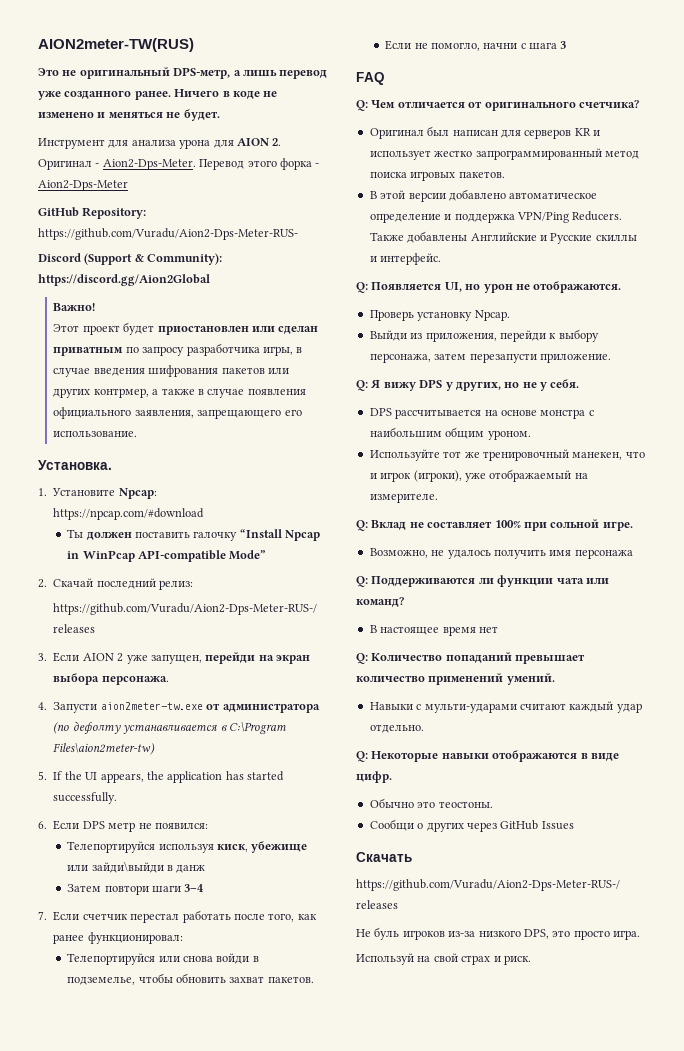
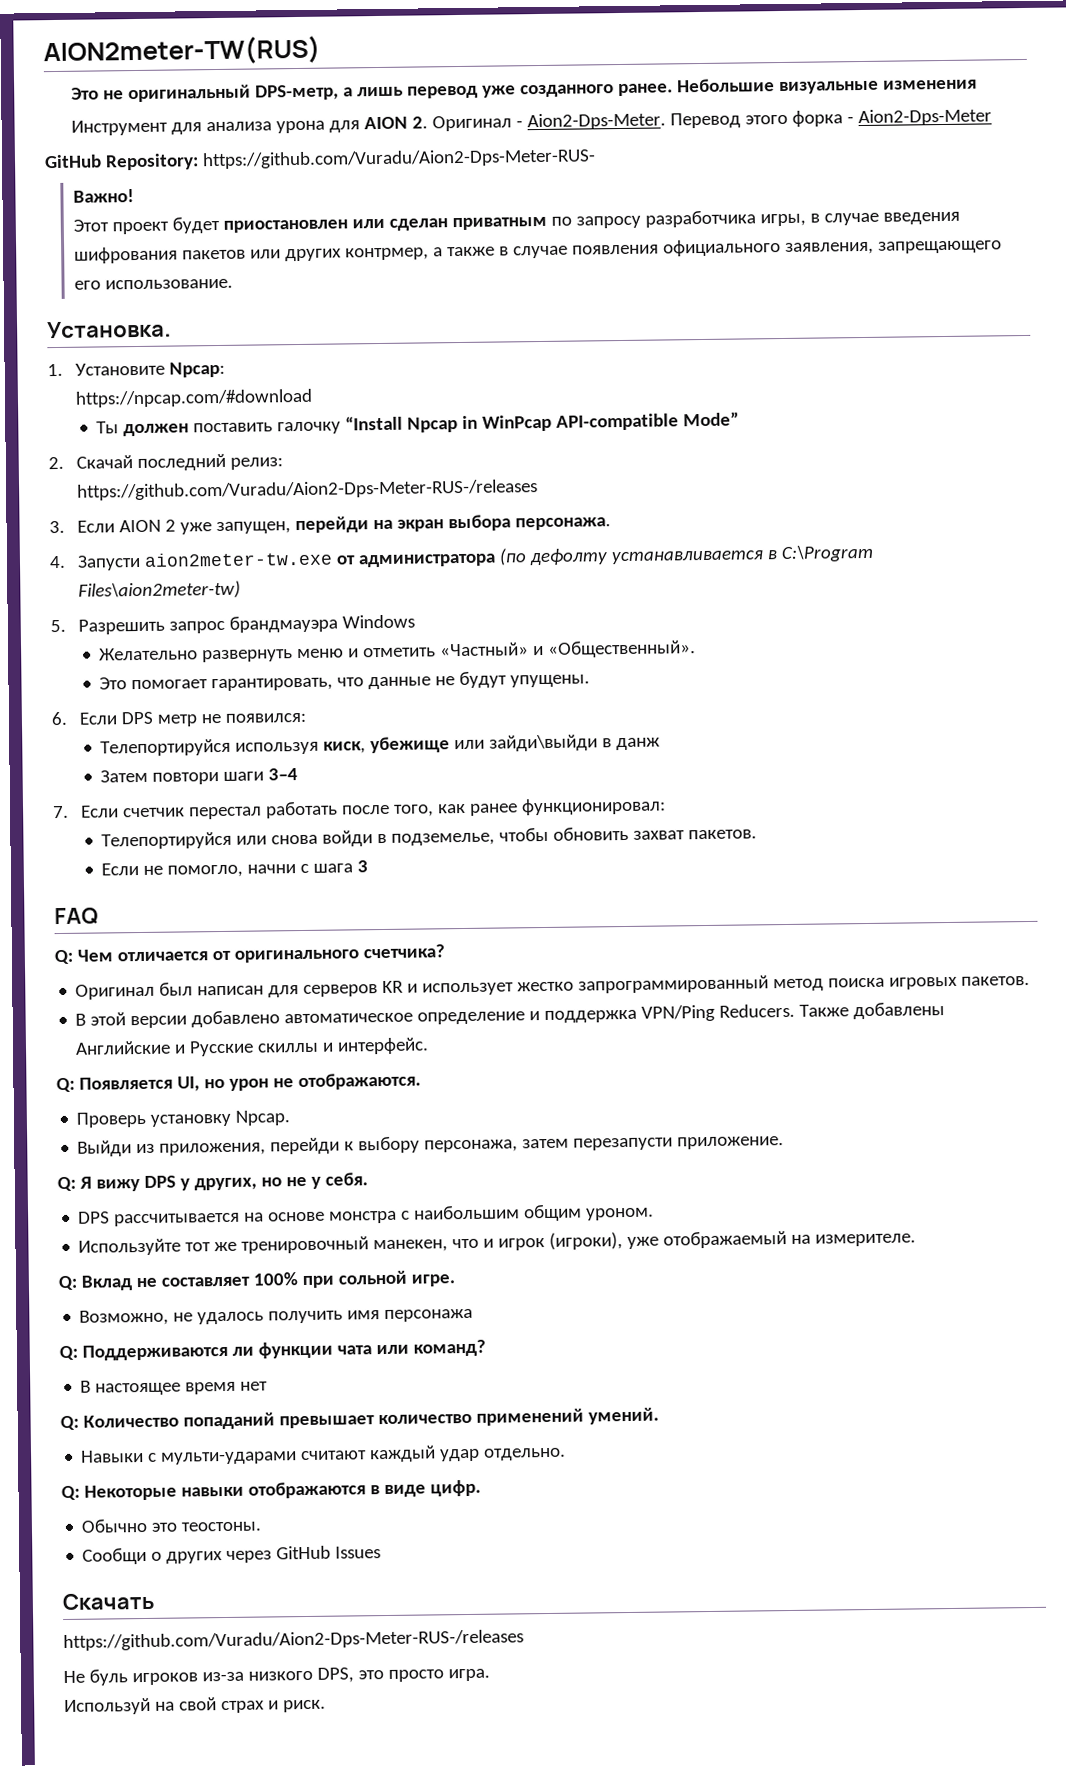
- Ничего в коде не изменено и меняться не будет.
+ Небольшие визуальные изменения
- Discord (Support & Community): https://discord.gg/Aion2Global
- 5. If the UI appears, the application has started successfully.
+ 5. Разрешить запрос брандмауэра Windows
+ Желательно развернуть меню и отметить «Частный» и «Общественный».
+ Это помогает гарантировать, что данные не будут упущены.

